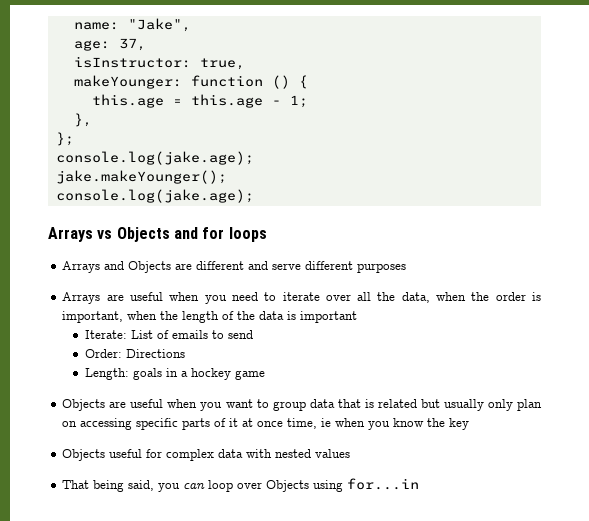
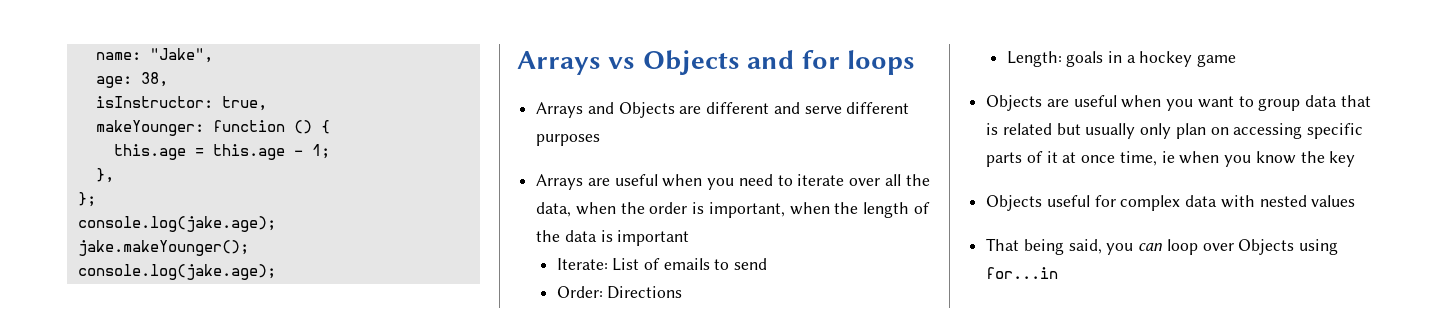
- age: 37,
+ age: 38,

